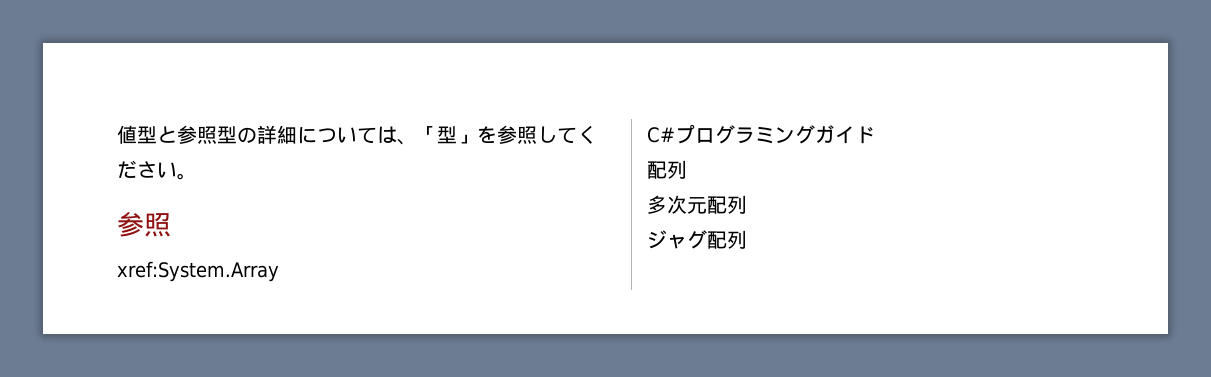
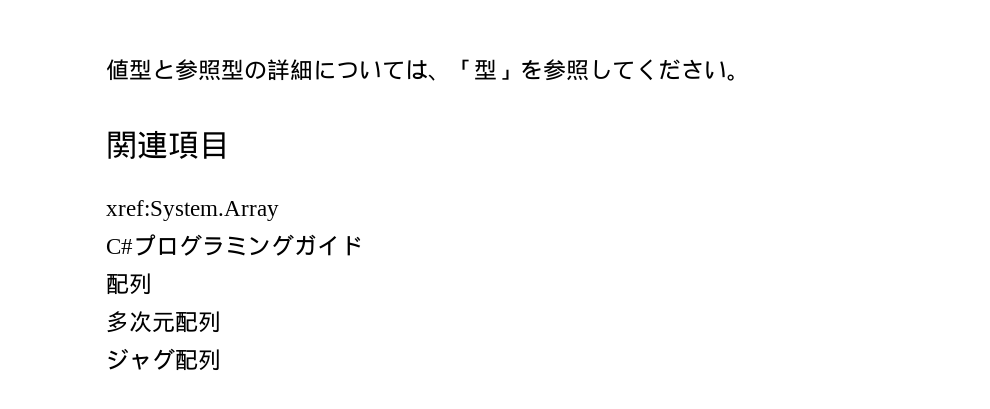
  値型と参照型の詳細については、「型」を参照してください。
- 参照
+ 関連項目

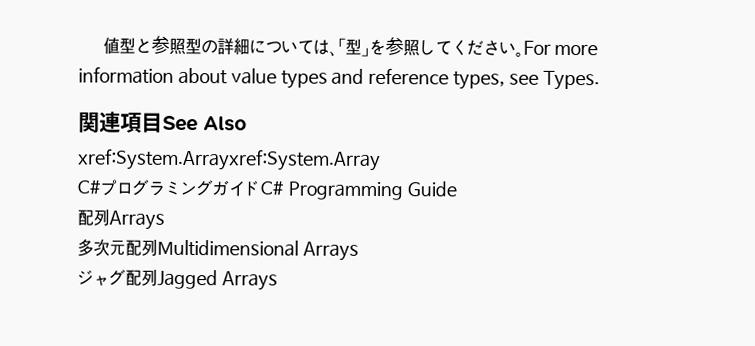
+ For more information about value types and reference types, see Types.
- 関連項目
- xref:System.Array
+ 関連項目See Also
+ xref:System.Arrayxref:System.Array
- C#プログラミングガイド
- 配列
+ C#プログラミングガイドC# Programming Guide
+ 配列Arrays
- 多次元配列
+ 多次元配列Multidimensional Arrays
- ジャグ配列
+ ジャグ配列Jagged Arrays

